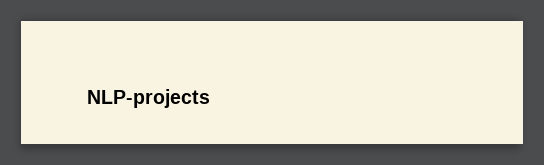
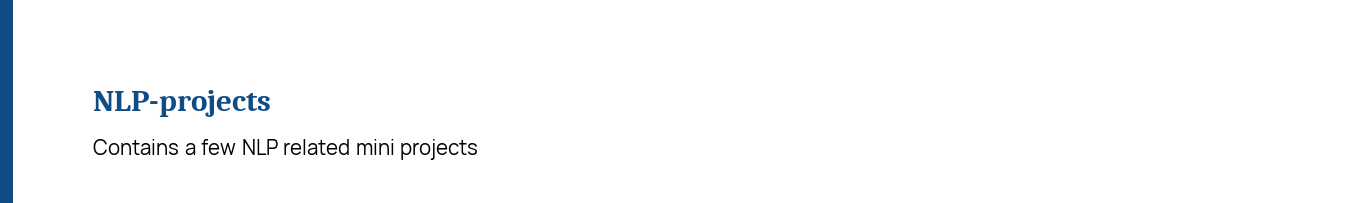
+ Contains a few NLP related mini projects

